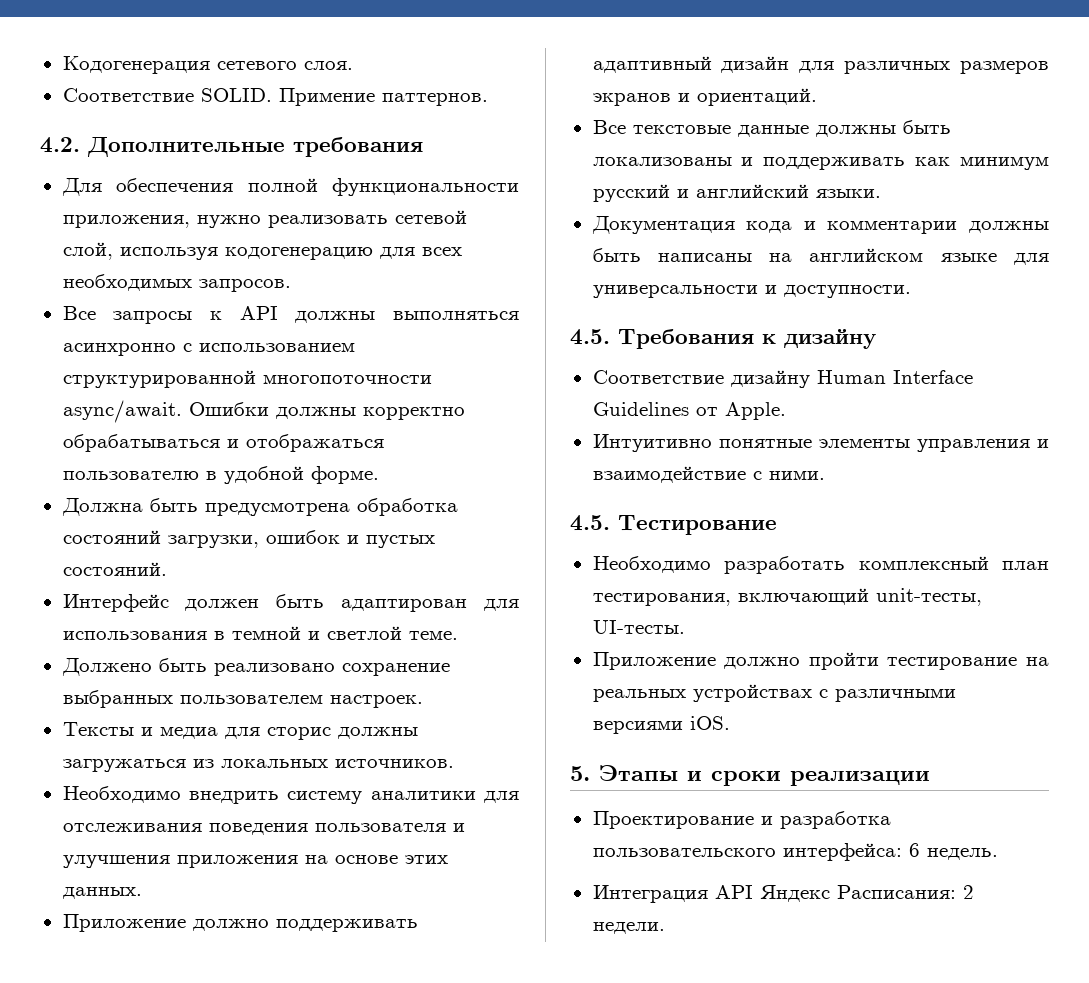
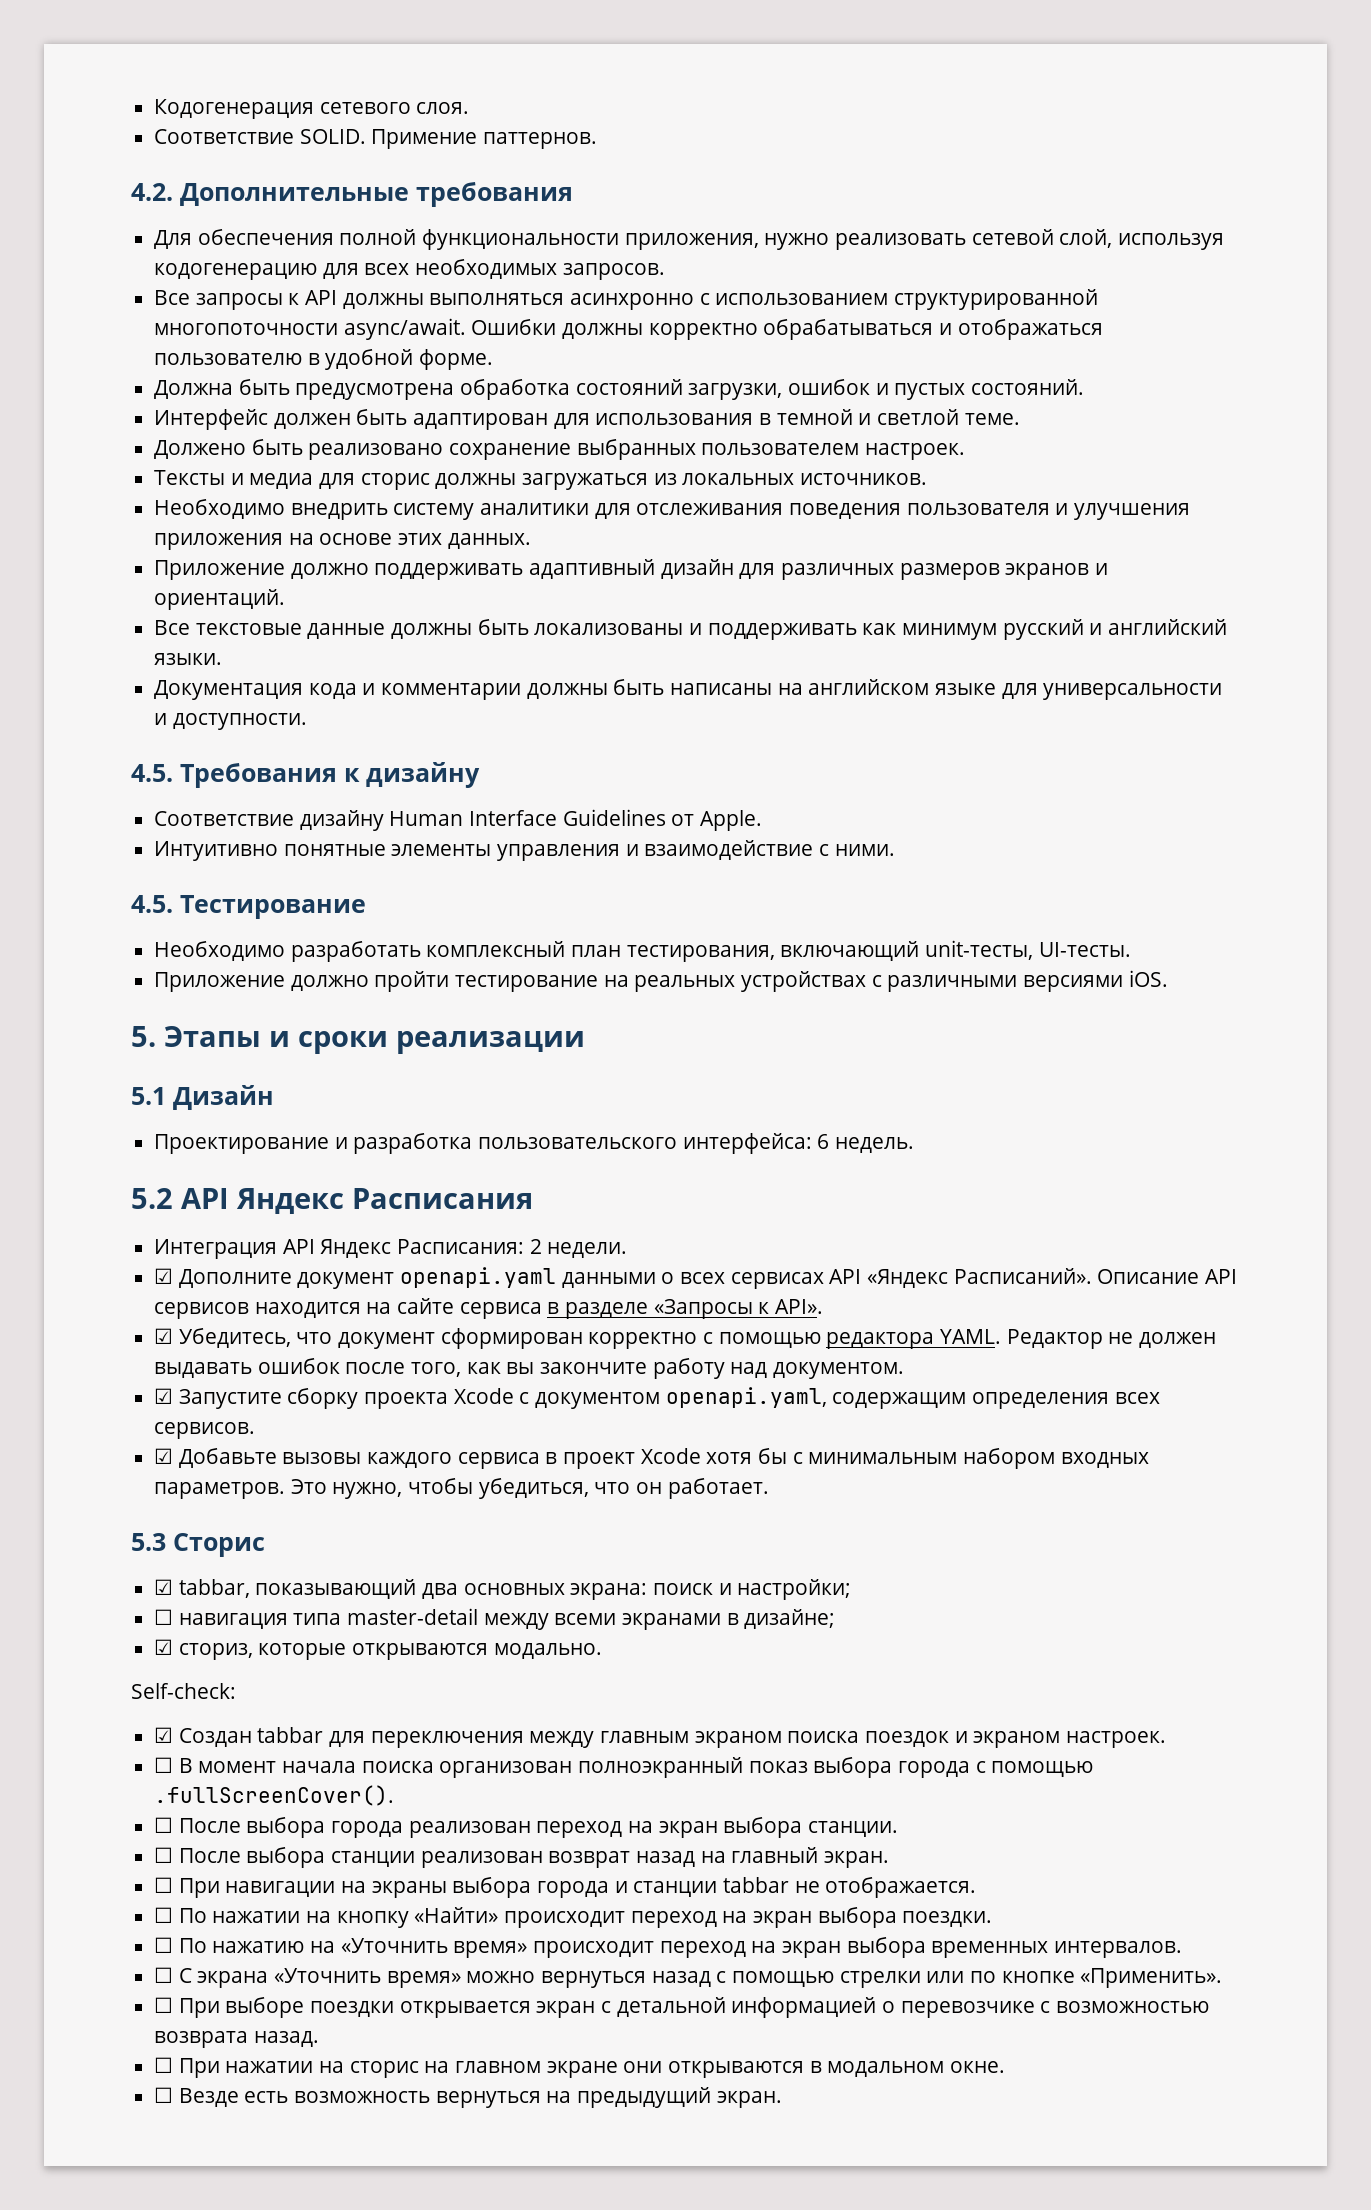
+ 5.1 Дизайн
+ 5.2 API Яндекс Расписания
+ ☑ Дополните документ openapi.yaml данными о всех сервисах API «Яндекс Расписаний». Описание API сервисов находится на сайте сервиса в разделе «Запросы к API».
+ ☑ Убедитесь, что документ сформирован корректно с помощью редактора YAML. Редактор не должен выдавать ошибок после того, как вы закончите работу над документом.
+ ☑ Запустите сборку проекта Xcode с документом openapi.yaml, содержащим определения всех сервисов.
+ ☑ Добавьте вызовы каждого сервиса в проект Xcode хотя бы с минимальным набором входных параметров. Это нужно, чтобы убедиться, что он работает.
+ 5.3 Сторис
+ ☑ tabbar, показывающий два основных экрана: поиск и настройки;
+ ☐ навигация типа master-detail между всеми экранами в дизайне;
+ ☑ сториз, которые открываются модально.
+ Self-check:
+ ☑ Создан tabbar для переключения между главным экраном поиска поездок и экраном настроек.
+ ☐ В момент начала поиска организован полноэкранный показ выбора города с помощью .fullScreenCover().
+ ☐ После выбора города реализован переход на экран выбора станции.
+ ☐ После выбора станции реализован возврат назад на главный экран.
+ ☐ При навигации на экраны выбора города и станции tabbar не отображается.
+ ☐ По нажатии на кнопку «Найти» происходит переход на экран выбора поездки.
+ ☐ По нажатию на «Уточнить время» происходит переход на экран выбора временных интервалов.
+ ☐ С экрана «Уточнить время» можно вернуться назад с помощью стрелки или по кнопке «Применить».
+ ☐ При выборе поездки открывается экран с детальной информацией о перевозчике с возможностью возврата назад.
+ ☐ При нажатии на сторис на главном экране они открываются в модальном окне.
+ ☐ Везде есть возможность вернуться на предыдущий экран.

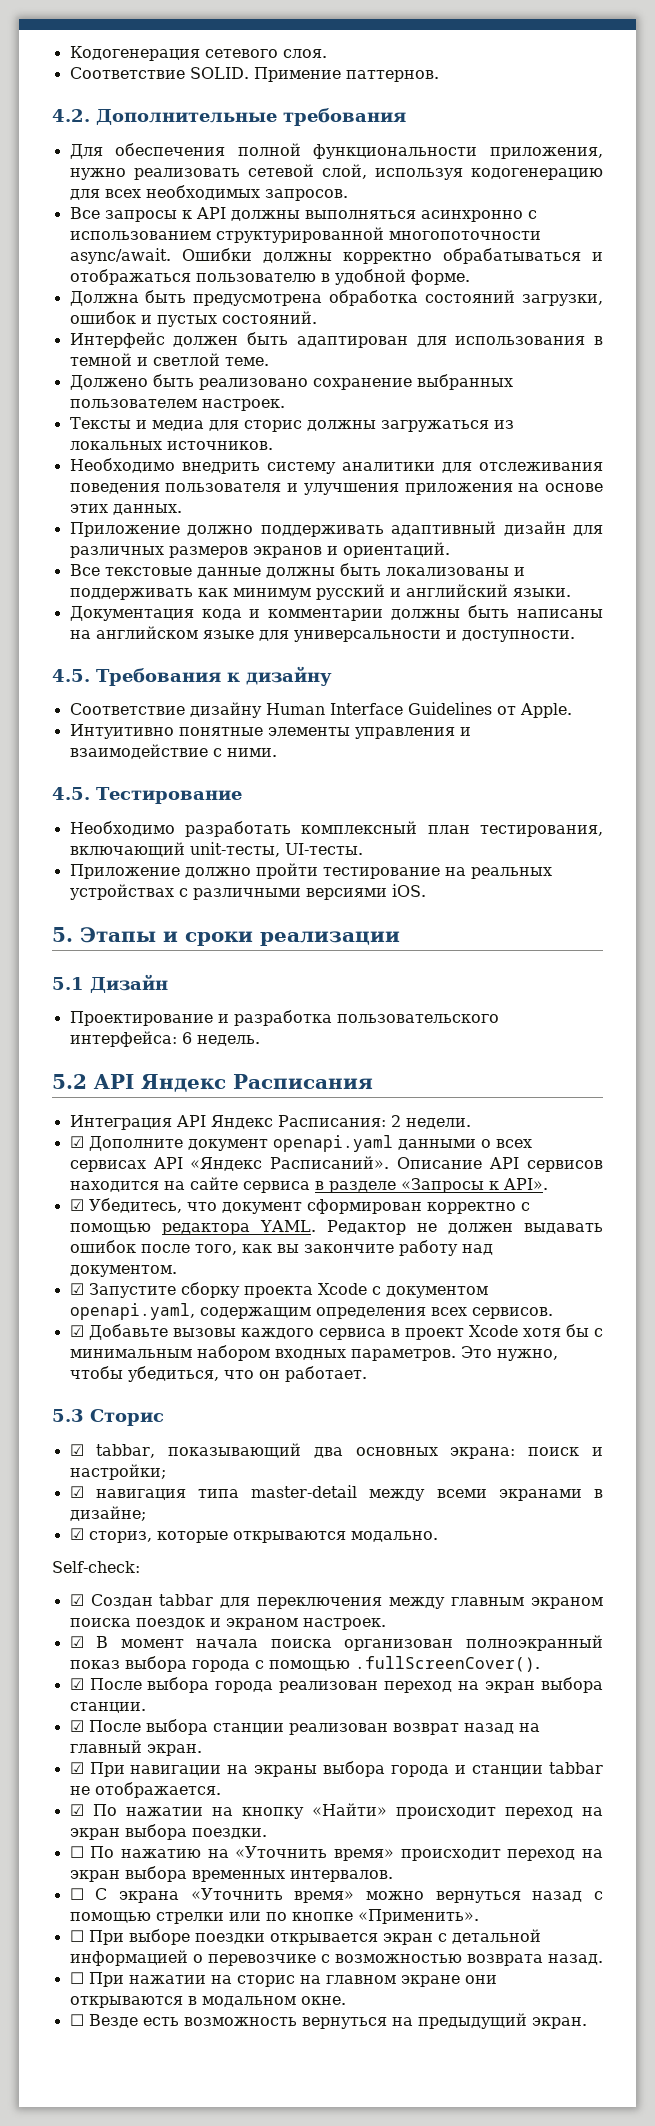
- ☐ навигация типа master-detail между всеми экранами в дизайне;
+ ☑ навигация типа master-detail между всеми экранами в дизайне;
- ☐ В момент начала поиска организован полноэкранный показ выбора города с помощью .fullScreenCover().
+ ☑ В момент начала поиска организован полноэкранный показ выбора города с помощью .fullScreenCover().
- ☐ После выбора города реализован переход на экран выбора станции.
+ ☑ После выбора города реализован переход на экран выбора станции.
- ☐ После выбора станции реализован возврат назад на главный экран.
+ ☑ После выбора станции реализован возврат назад на главный экран.
- ☐ При навигации на экраны выбора города и станции tabbar не отображается.
+ ☑ При навигации на экраны выбора города и станции tabbar не отображается.
- ☐ По нажатии на кнопку «Найти» происходит переход на экран выбора поездки.
+ ☑ По нажатии на кнопку «Найти» происходит переход на экран выбора поездки.

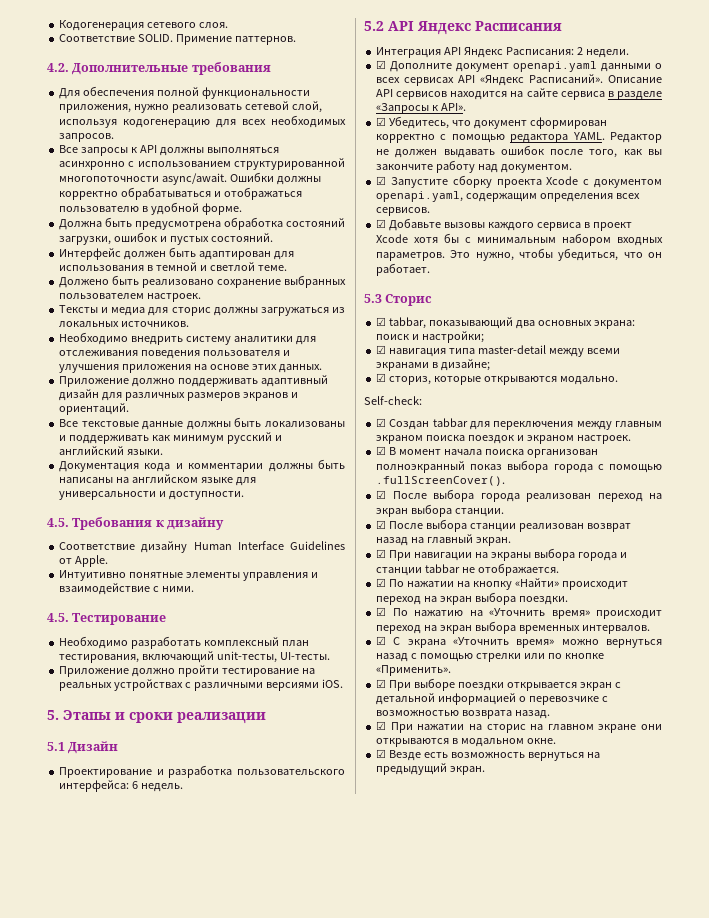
- ☐ По нажатию на «Уточнить время» происходит переход на экран выбора временных интервалов.
+ ☑ По нажатию на «Уточнить время» происходит переход на экран выбора временных интервалов.
- ☐ С экрана «Уточнить время» можно вернуться назад с помощью стрелки или по кнопке «Применить».
+ ☑ С экрана «Уточнить время» можно вернуться назад с помощью стрелки или по кнопке «Применить».
- ☐ При выборе поездки открывается экран с детальной информацией о перевозчике с возможностью возврата назад.
+ ☑ При выборе поездки открывается экран с детальной информацией о перевозчике с возможностью возврата назад.
- ☐ При нажатии на сторис на главном экране они открываются в модальном окне.
+ ☑ При нажатии на сторис на главном экране они открываются в модальном окне.
- ☐ Везде есть возможность вернуться на предыдущий экран.
+ ☑ Везде есть возможность вернуться на предыдущий экран.

